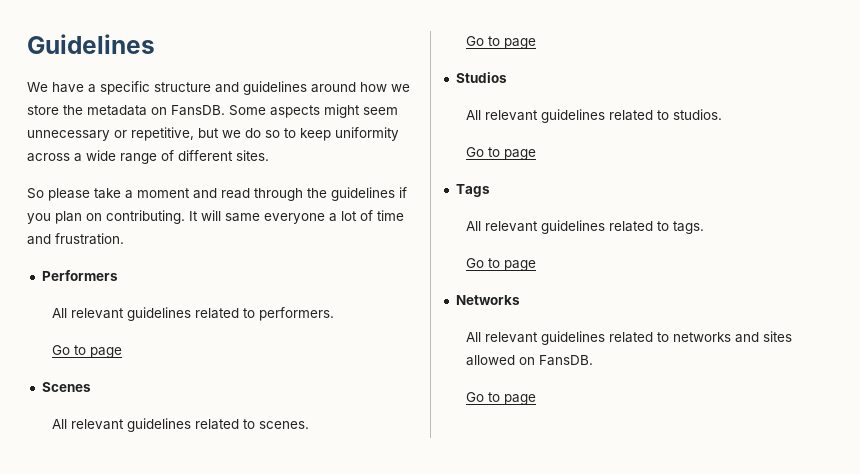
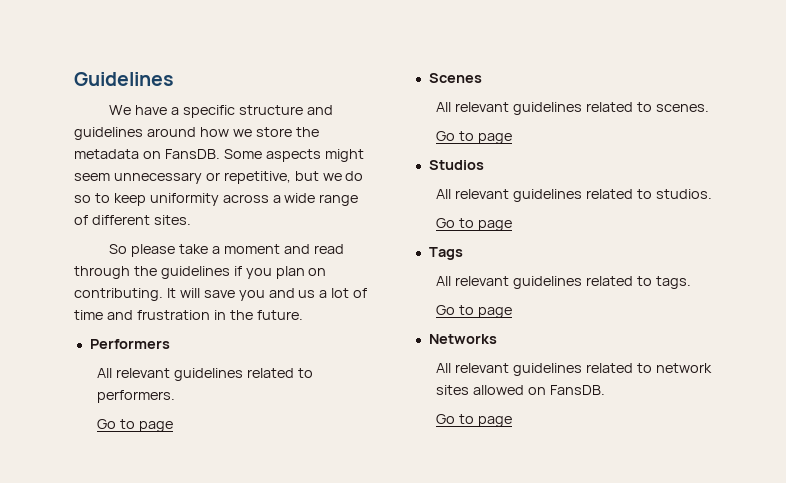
- It will same everyone a lot of time and frustration.
+ It will save you and us a lot of time and frustration in the future.
- All relevant guidelines related to networks and sites allowed on FansDB.
+ All relevant guidelines related to network sites allowed on FansDB.

